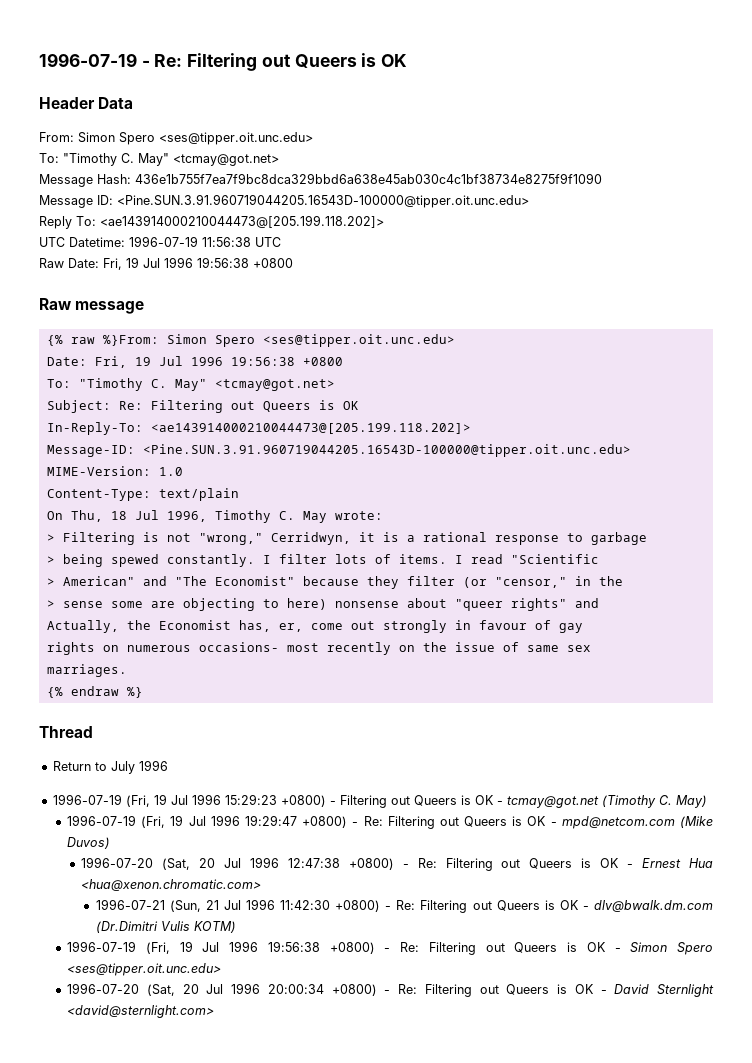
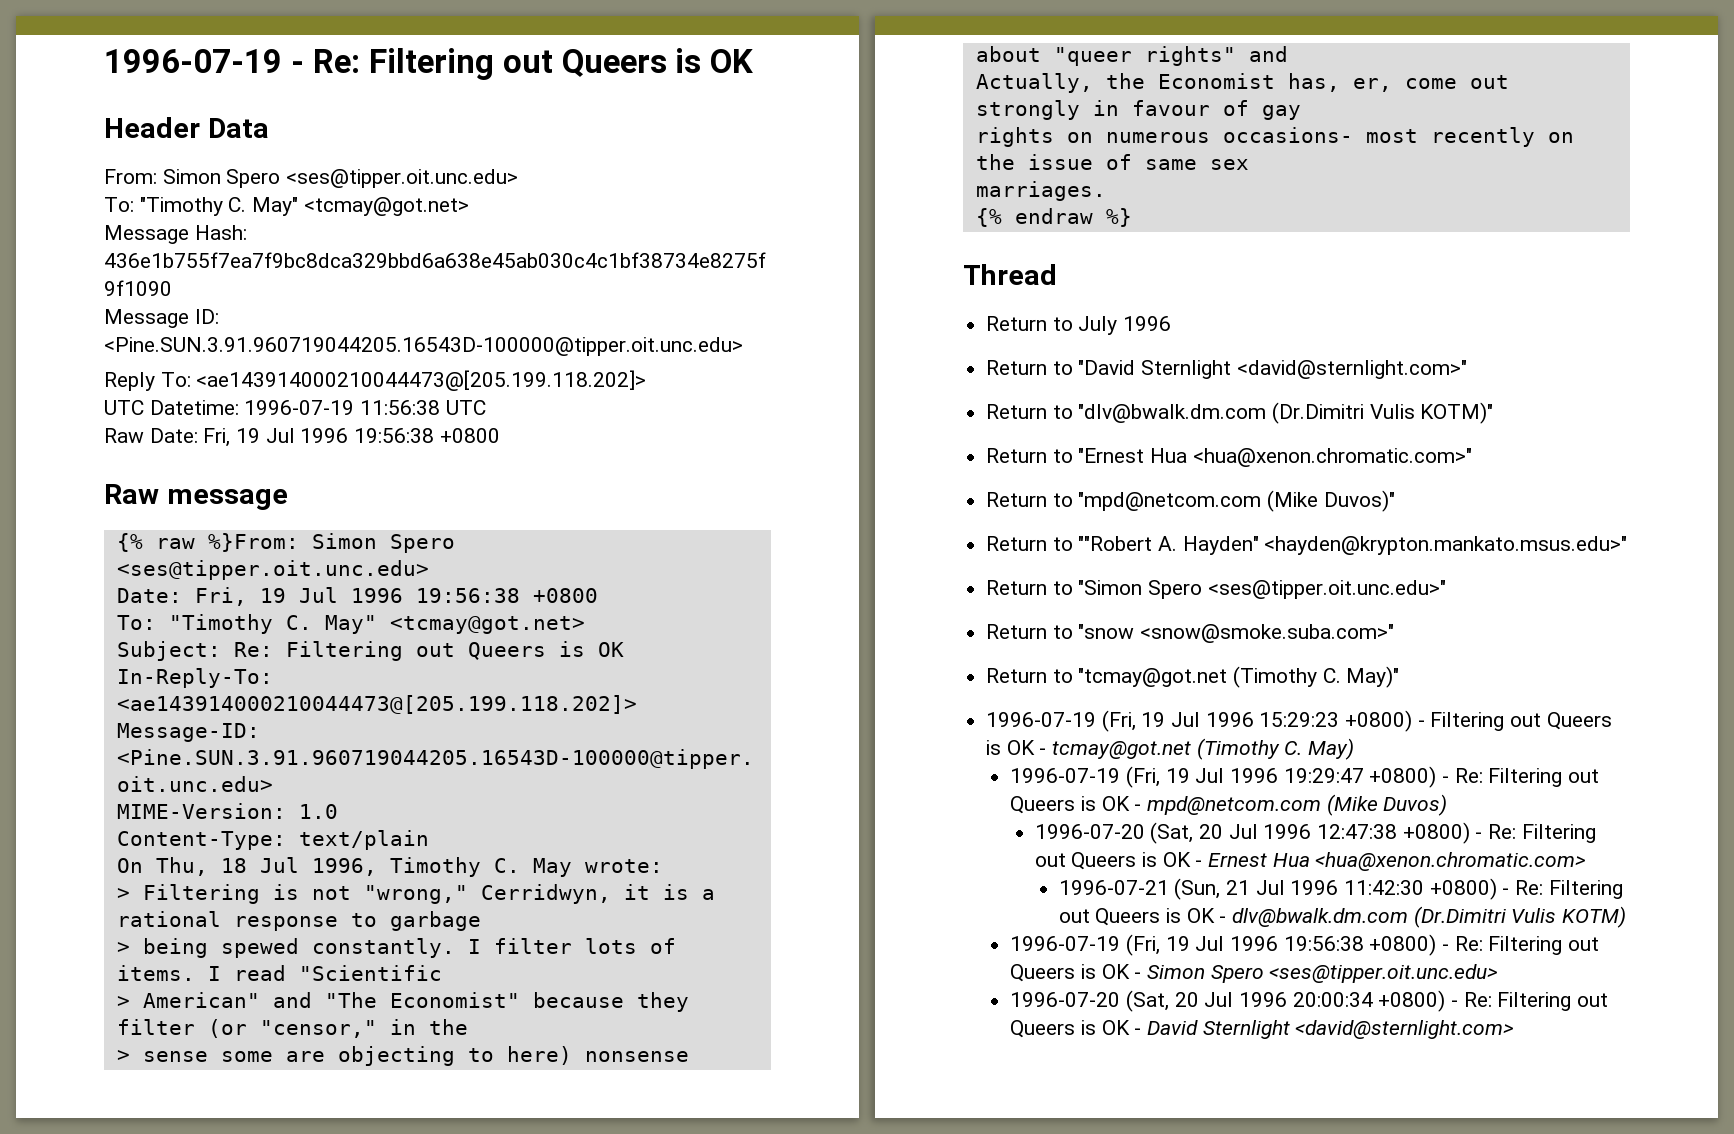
+ Return to "David Sternlight <david@sternlight.com>"
+ Return to "dlv@bwalk.dm.com (Dr.Dimitri Vulis KOTM)"
+ Return to "Ernest Hua <hua@xenon.chromatic.com>"
+ Return to "mpd@netcom.com (Mike Duvos)"
+ Return to ""Robert A. Hayden" <hayden@krypton.mankato.msus.edu>"
+ Return to "Simon Spero <ses@tipper.oit.unc.edu>"
+ Return to "snow <snow@smoke.suba.com>"
+ Return to "tcmay@got.net (Timothy C. May)"

